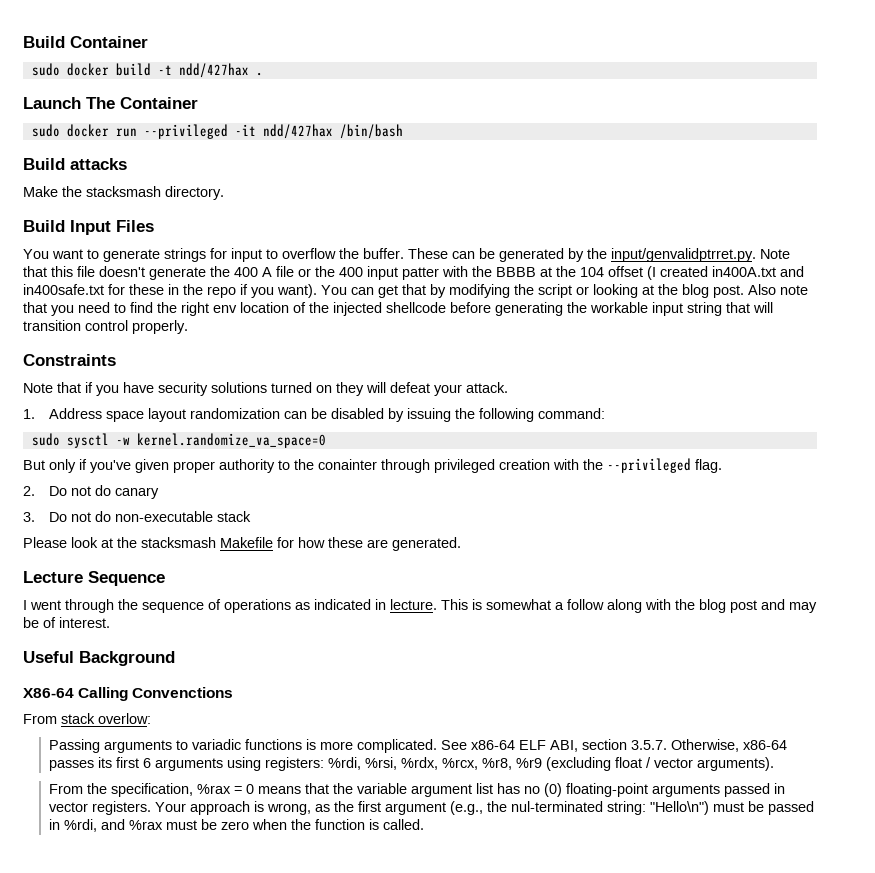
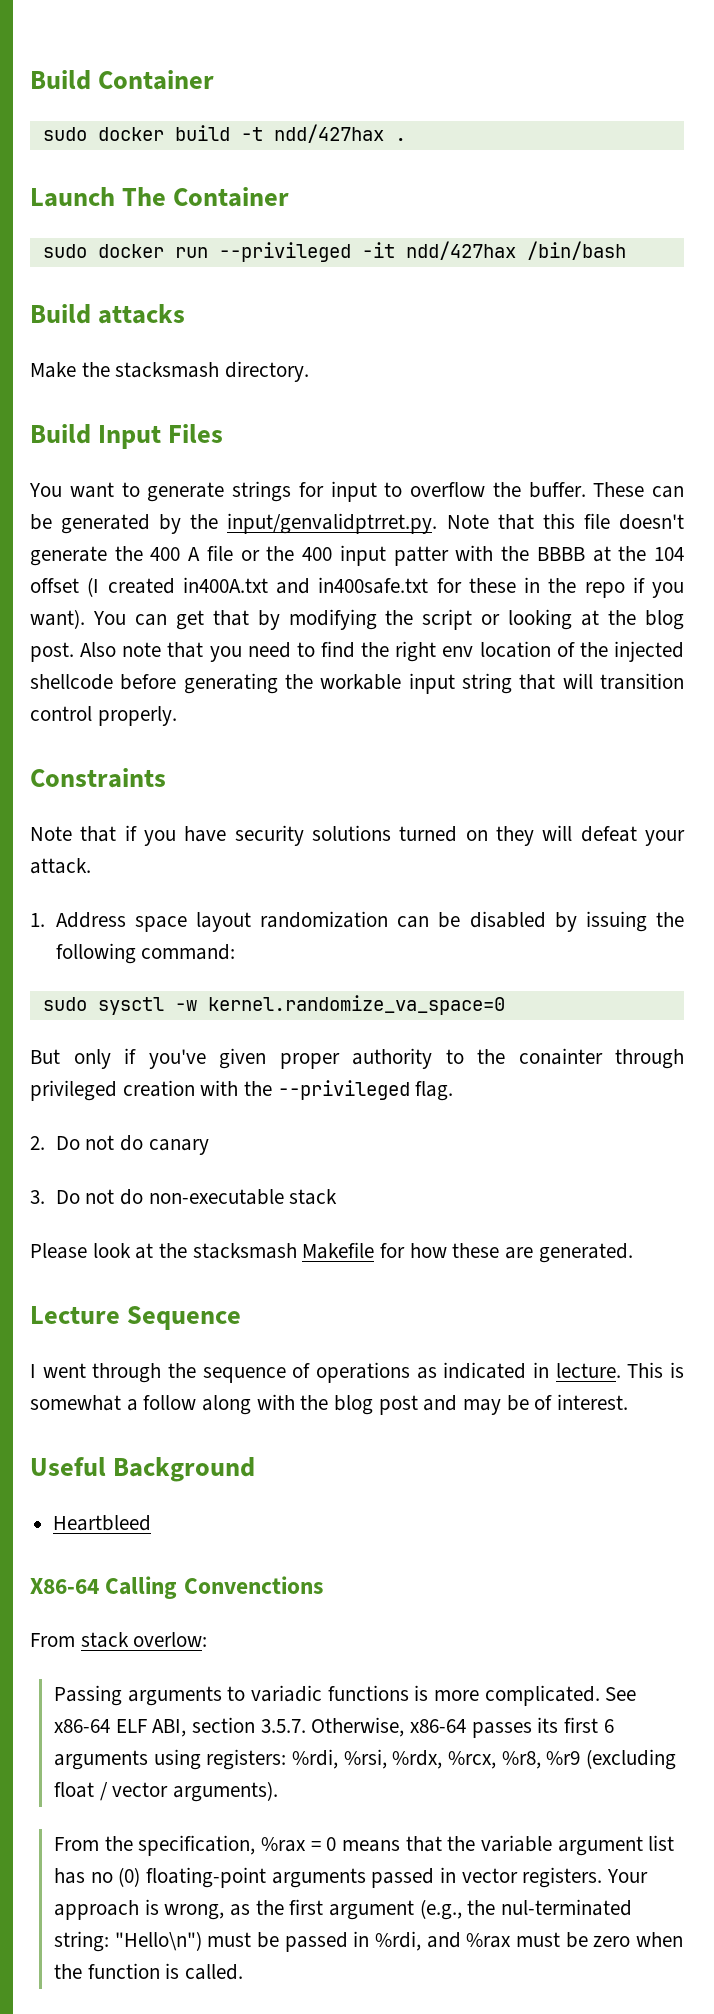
+ Heartbleed

